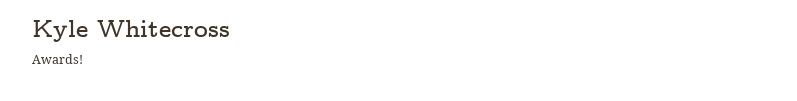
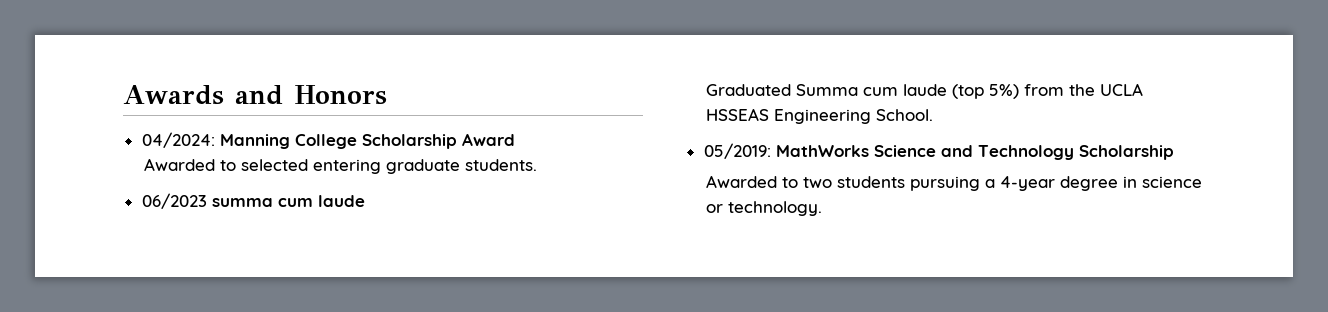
- Kyle Whitecross
- Awards!
+ Awards and Honors
+ 04/2024: Manning College Scholarship Award
+ Awarded to selected entering graduate students.
+ 06/2023 summa cum laude
+ Graduated Summa cum laude (top 5%) from the UCLA HSSEAS Engineering School.
+ 05/2019: MathWorks Science and Technology Scholarship
+ Awarded to two students pursuing a 4-year degree in science or technology.

